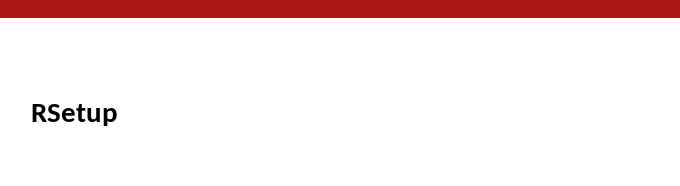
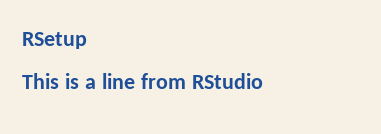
+ This is a line from RStudio

